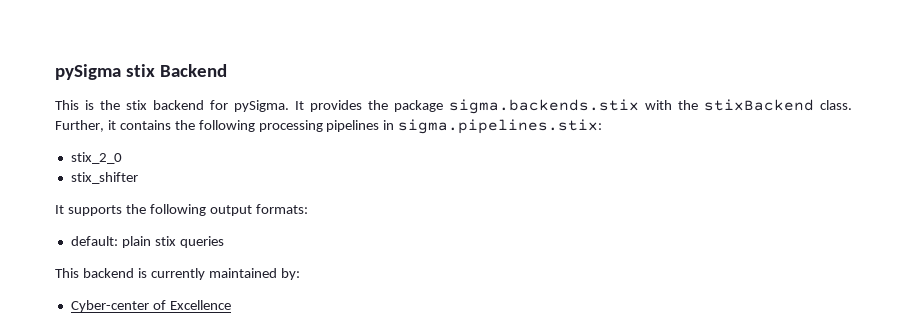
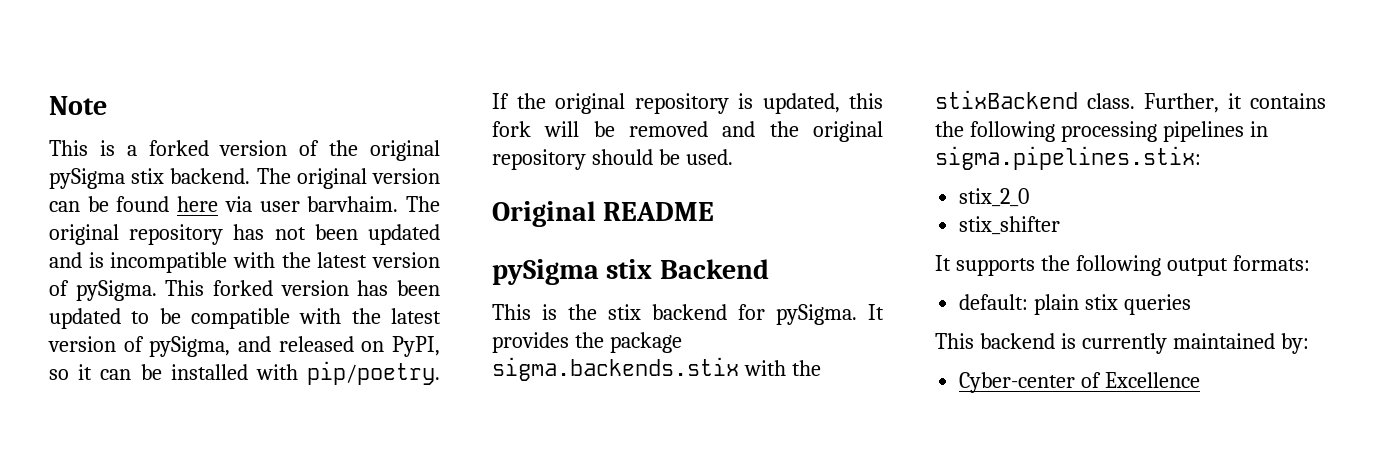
+ Note
+ This is a forked version of the original pySigma stix backend. The original version can be found here via user barvhaim. The original repository has not been updated and is incompatible with the latest version of pySigma. This forked version has been updated to be compatible with the latest version of pySigma, and released on PyPI, so it can be installed with pip/poetry. If the original repository is updated, this fork will be removed and the original repository should be used.
+ Original README

